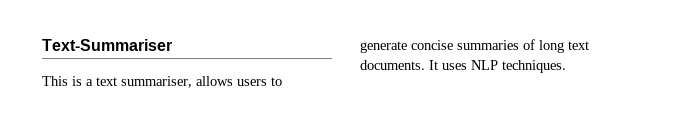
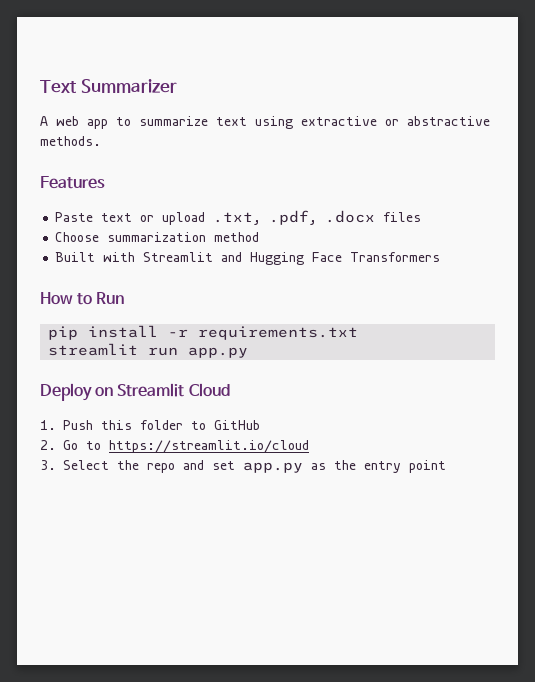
- Text-Summariser
- This is a text summariser, allows users to generate concise summaries of long text documents. It uses NLP techniques.
+ Text Summarizer
+ A web app to summarize text using extractive or abstractive methods.
+ Features
+ Paste text or upload .txt, .pdf, .docx files
+ Choose summarization method
+ Built with Streamlit and Hugging Face Transformers
+ How to Run
+ pip install -r requirements.txt
+ streamlit run app.py
+ Deploy on Streamlit Cloud
+ 1. Push this folder to GitHub
+ 2. Go to https://streamlit.io/cloud
+ 3. Select the repo and set app.py as the entry point

